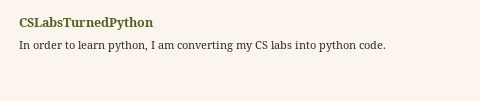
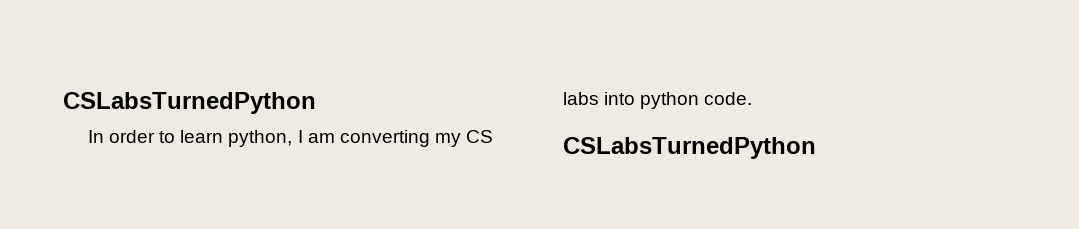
  In order to learn python, I am converting my CS labs into python code.
+ CSLabsTurnedPython

